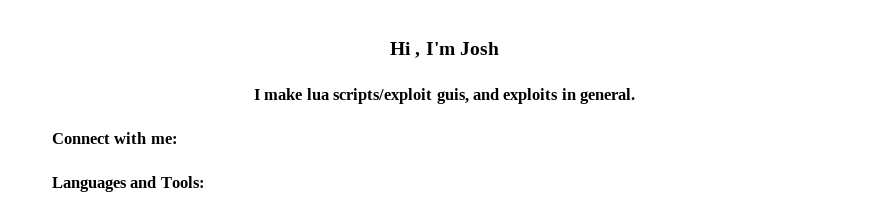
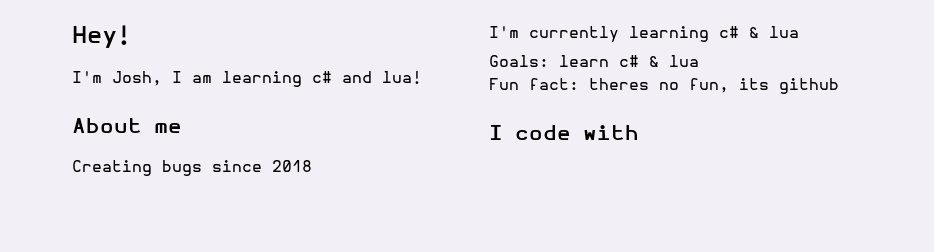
- Hi , I'm Josh
- I make lua scripts/exploit guis, and exploits in general.
- Connect with me:
- Languages and Tools:
+ Hey!
+ I'm Josh, I am learning c# and lua!
+ About me
+ Creating bugs since 2018
+ I'm currently learning c# & lua
+ Goals: learn c# & lua
+ Fun fact: theres no fun, its github
+ I code with

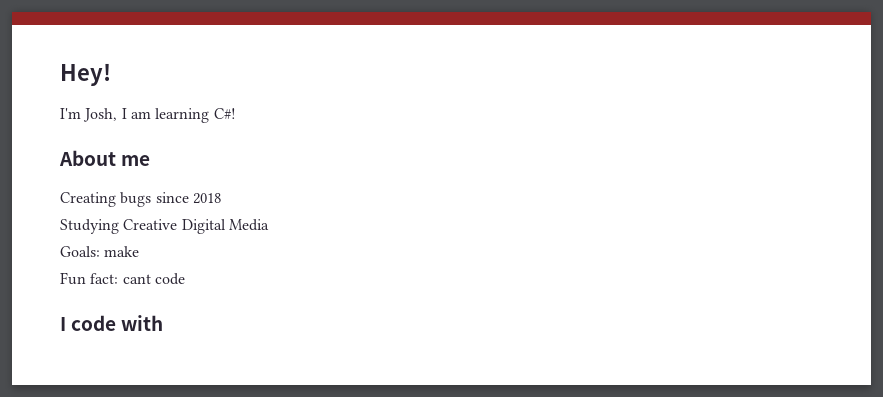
- I'm Josh, I am learning c# and lua!
+ I'm Josh, I am learning C#!
- I'm currently learning c# & lua
- Goals: learn c# & lua
- Fun fact: theres no fun, its github
+ Studying Creative Digital Media
+ Goals: make
+ Fun fact: cant code

